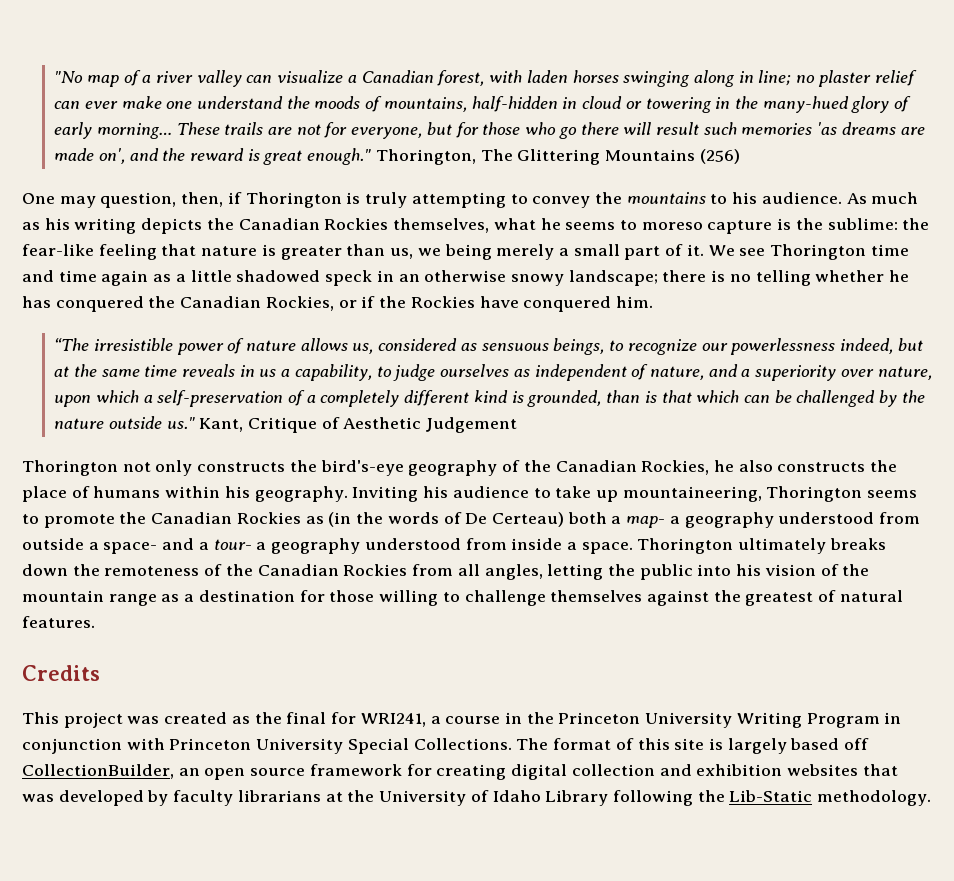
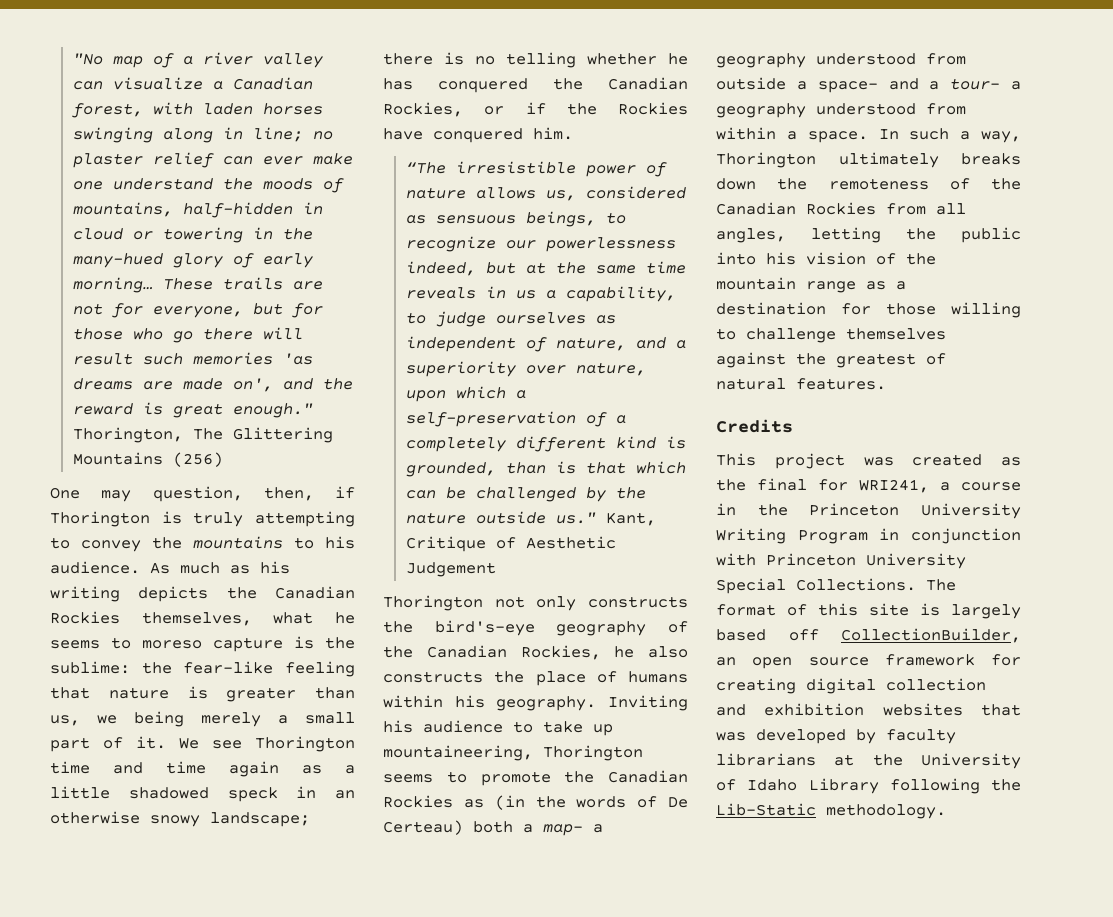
- Inviting his audience to take up mountaineering, Thorington seems to promote the Canadian Rockies as (in the words of De Certeau) both a map- a geography understood from outside a space- and a tour- a geography understood from inside a space.
+ Inviting his audience to take up mountaineering, Thorington seems to promote the Canadian Rockies as (in the words of De Certeau) both a map- a geography understood from outside a space- and a tour- a geography understood from within a space.
- Thorington ultimately breaks down the remoteness of the Canadian Rockies from all angles, letting the public into his vision of the mountain range as a destination for those willing to challenge themselves against the greatest of natural features.
+ In such a way, Thorington ultimately breaks down the remoteness of the Canadian Rockies from all angles, letting the public into his vision of the mountain range as a destination for those willing to challenge themselves against the greatest of natural features.

